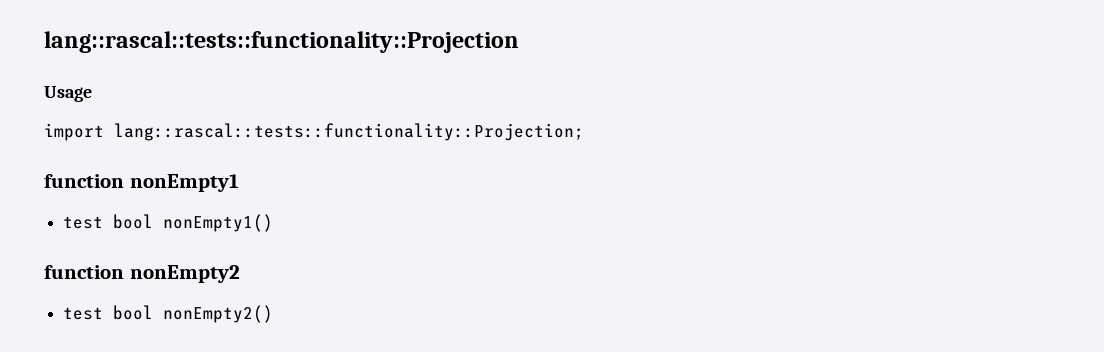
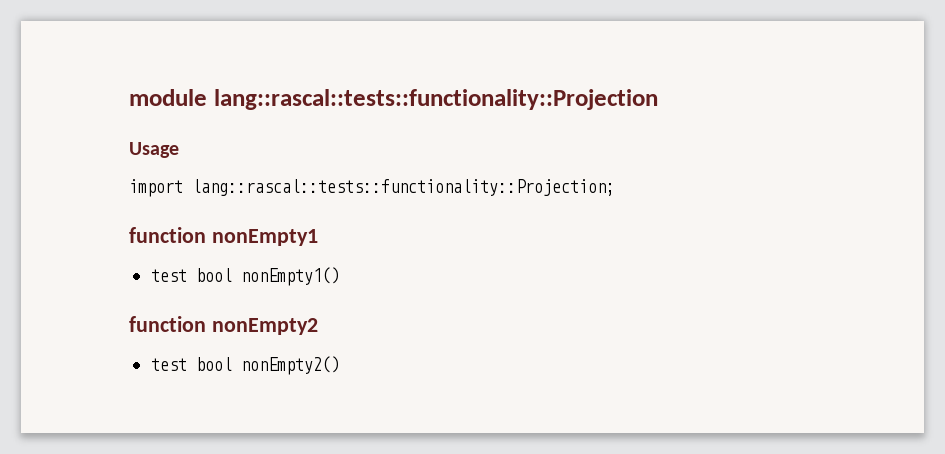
- lang::rascal::tests::functionality::Projection
+ module lang::rascal::tests::functionality::Projection

